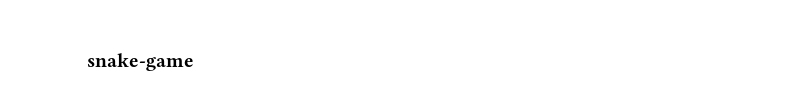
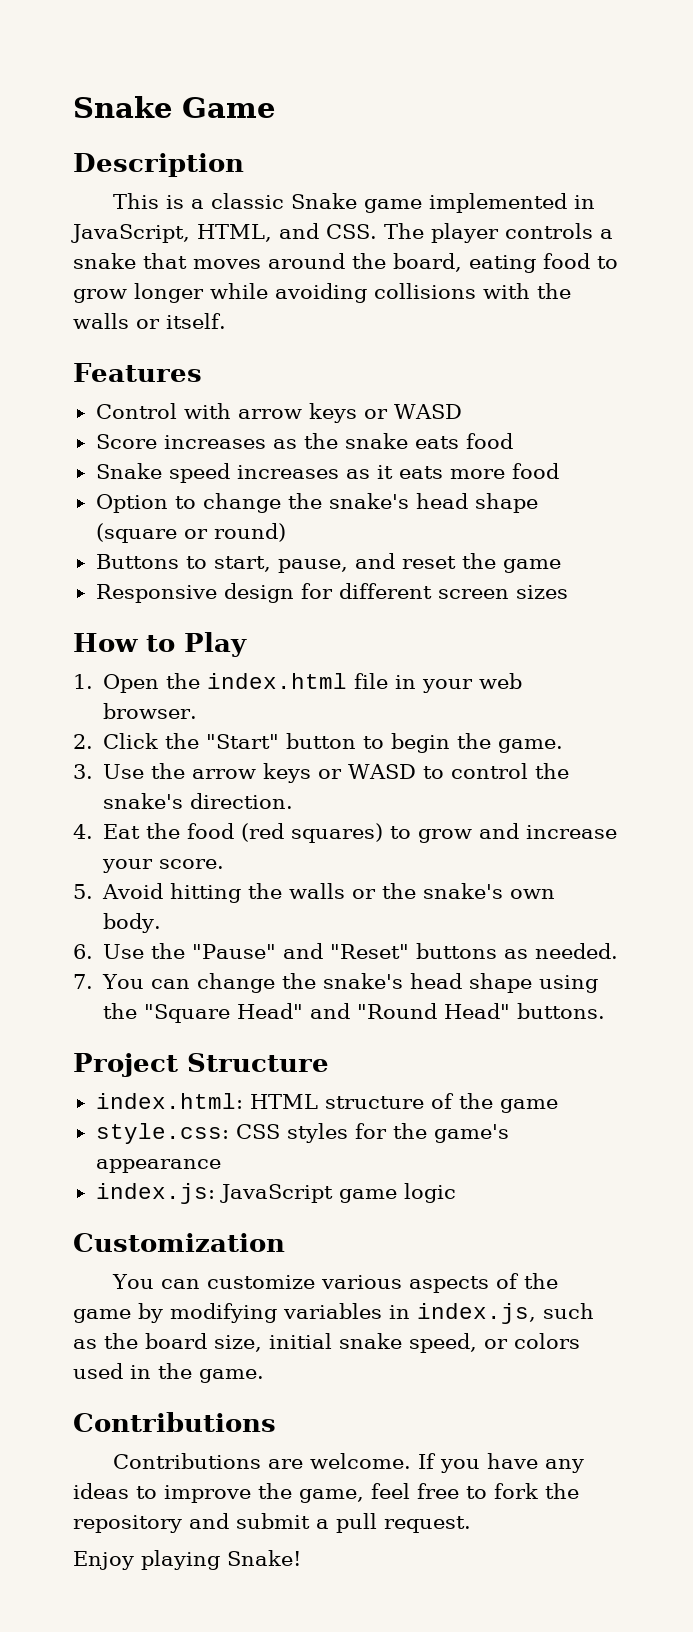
- snake-game
+ Snake Game
+ Description
+ This is a classic Snake game implemented in JavaScript, HTML, and CSS. The player controls a snake that moves around the board, eating food to grow longer while avoiding collisions with the walls or itself.
+ Features
+ Control with arrow keys or WASD
+ Score increases as the snake eats food
+ Snake speed increases as it eats more food
+ Option to change the snake's head shape (square or round)
+ Buttons to start, pause, and reset the game
+ Responsive design for different screen sizes
+ How to Play
+ 1. Open the index.html file in your web browser.
+ 2. Click the "Start" button to begin the game.
+ 3. Use the arrow keys or WASD to control the snake's direction.
+ 4. Eat the food (red squares) to grow and increase your score.
+ 5. Avoid hitting the walls or the snake's own body.
+ 6. Use the "Pause" and "Reset" buttons as needed.
+ 7. You can change the snake's head shape using the "Square Head" and "Round Head" buttons.
+ Project Structure
+ index.html: HTML structure of the game
+ style.css: CSS styles for the game's appearance
+ index.js: JavaScript game logic
+ Customization
+ You can customize various aspects of the game by modifying variables in index.js, such as the board size, initial snake speed, or colors used in the game.
+ Contributions
+ Contributions are welcome. If you have any ideas to improve the game, feel free to fork the repository and submit a pull request.
+ Enjoy playing Snake!

